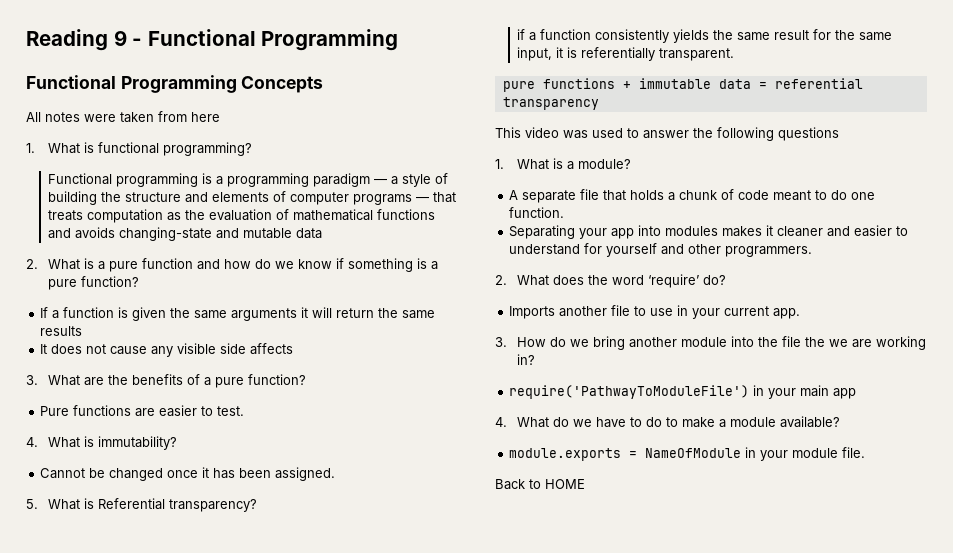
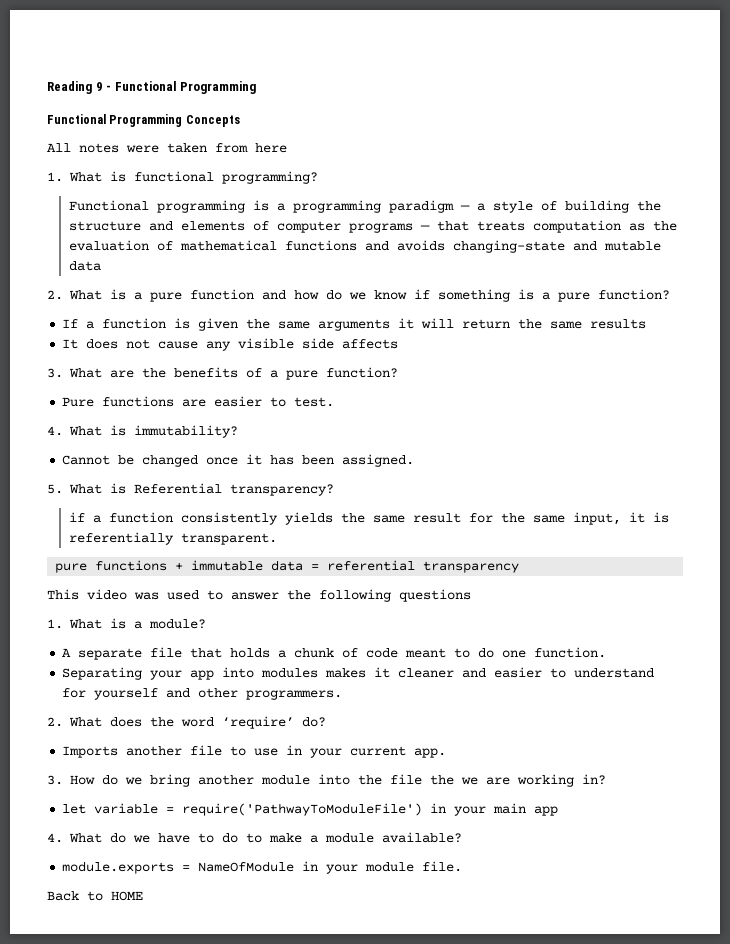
- require('PathwayToModuleFile') in your main app
+ let variable = require('PathwayToModuleFile') in your main app

